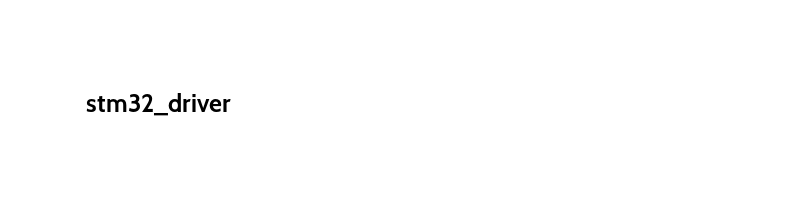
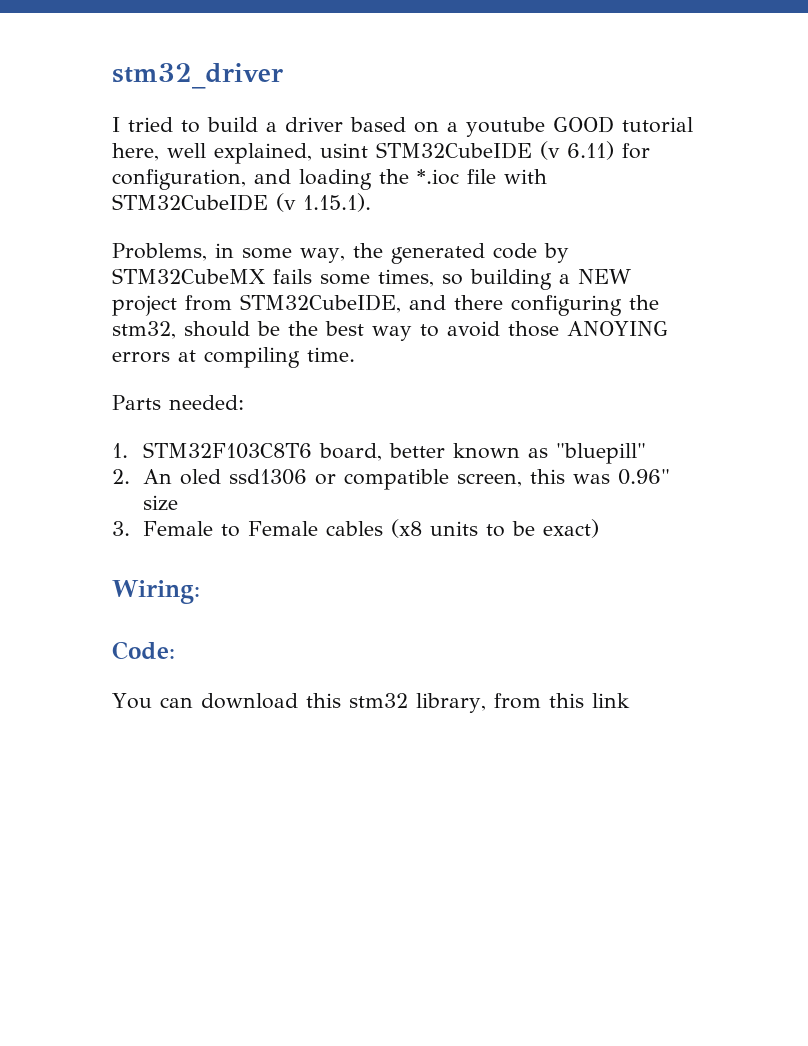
+ I tried to build a driver based on a youtube GOOD tutorial here, well explained, usint STM32CubeIDE (v 6.11) for configuration, and loading the *.ioc file with STM32CubeIDE (v 1.15.1).
+ Problems, in some way, the generated code by STM32CubeMX fails some times, so building a NEW project from STM32CubeIDE, and there configuring the stm32, should be the best way to avoid those ANOYING errors at compiling time.
+ Parts needed:
+ 1. STM32F103C8T6 board, better known as "bluepill"
+ 2. An oled ssd1306 or compatible screen, this was 0.96" size
+ 3. Female to Female cables (x8 units to be exact)
+ Wiring:
+ Code:
+ You can download this stm32 library, from this link

